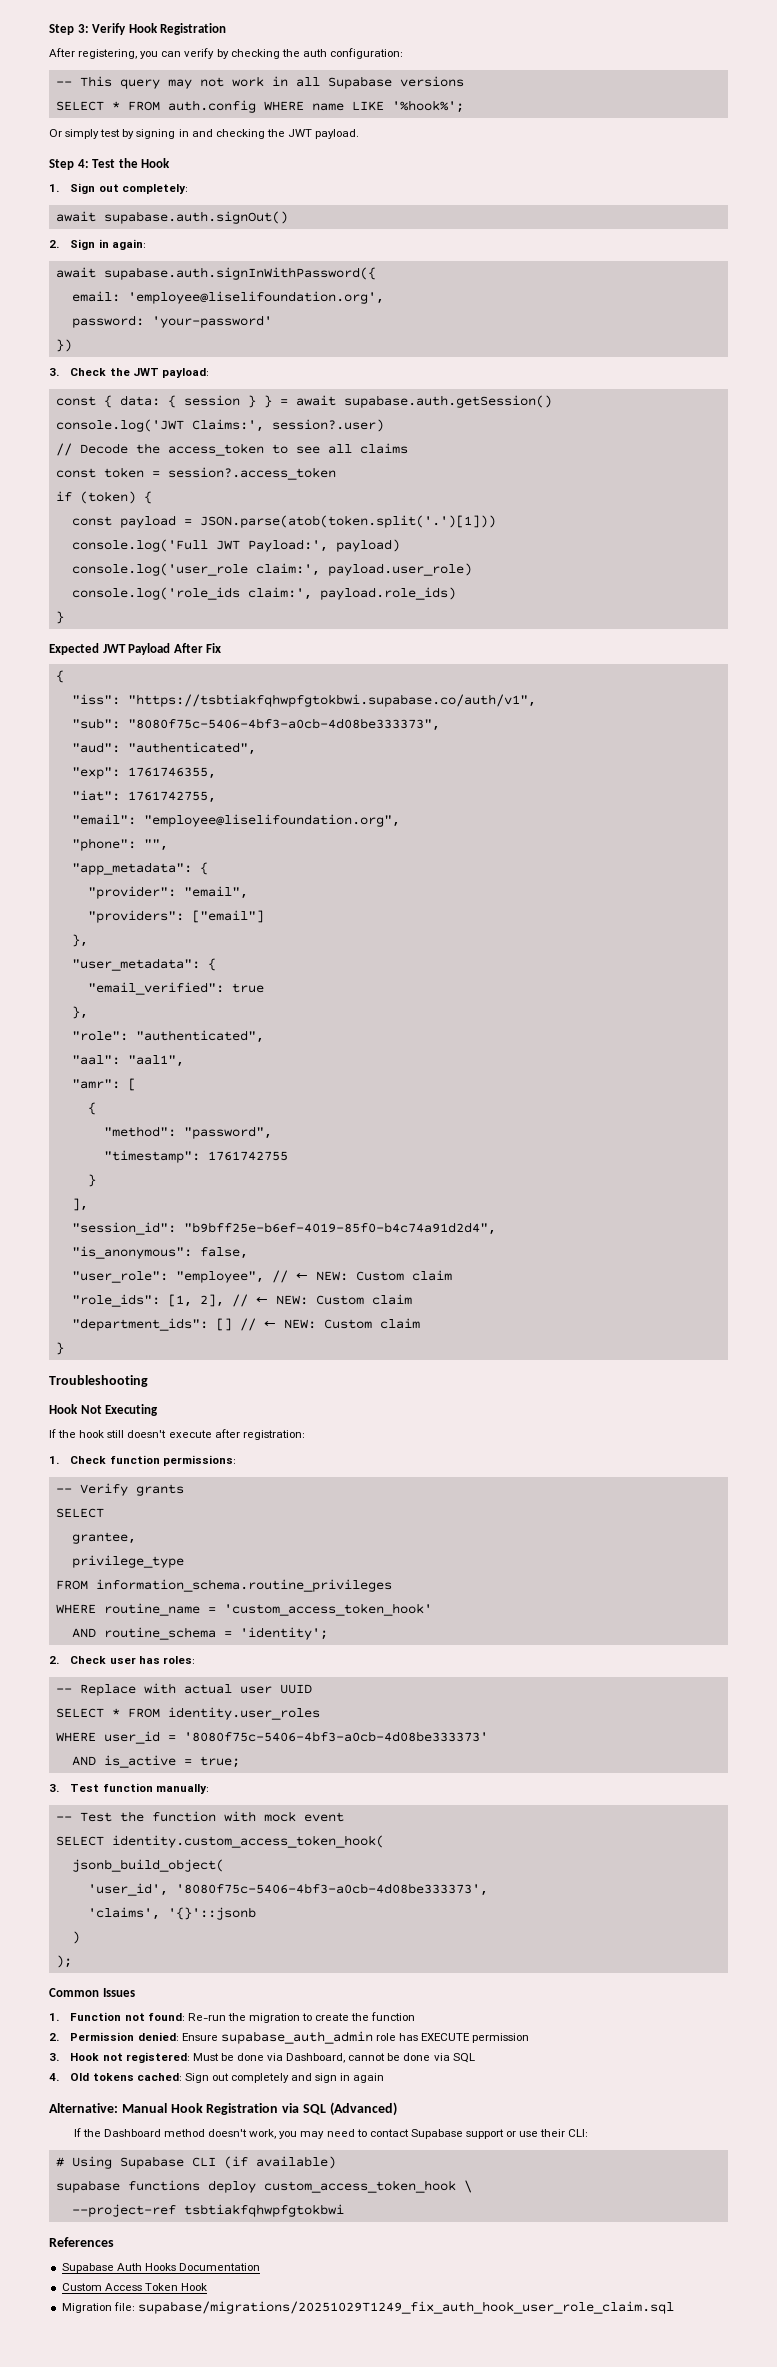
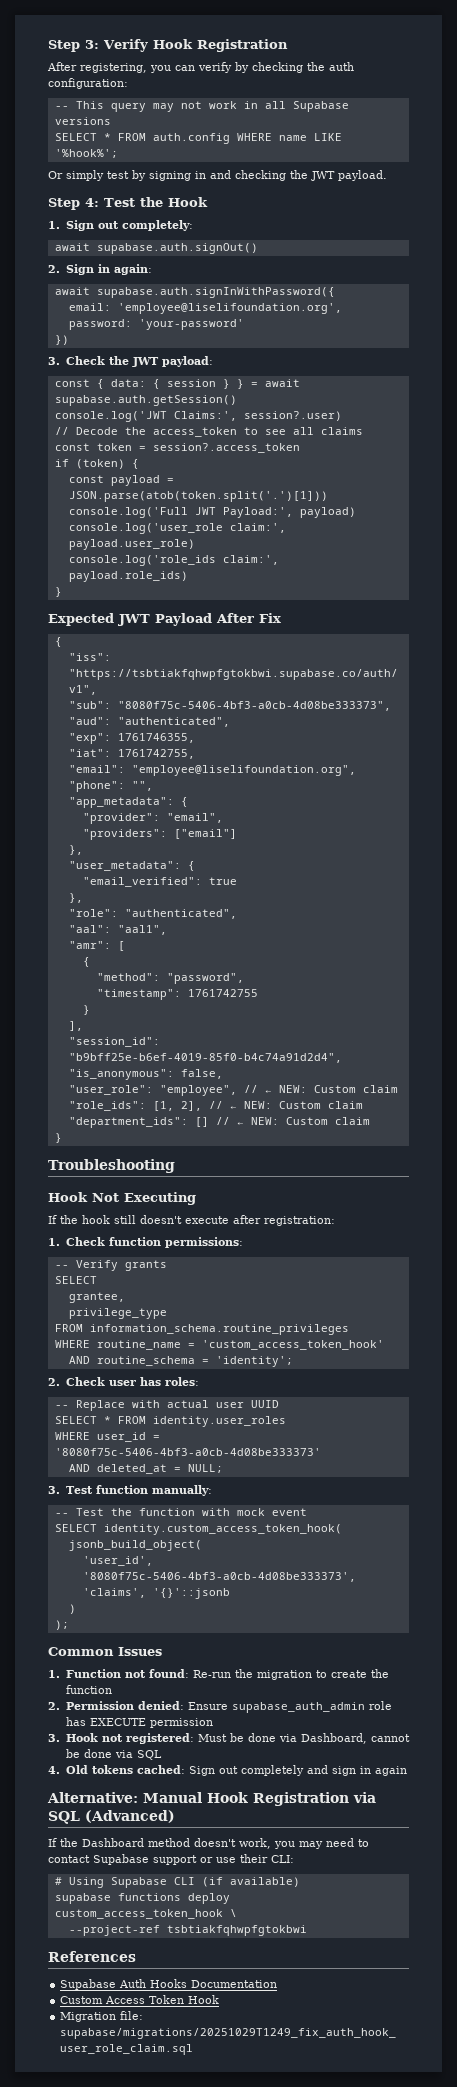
- AND is_active = true;
+ AND deleted_at = NULL;

